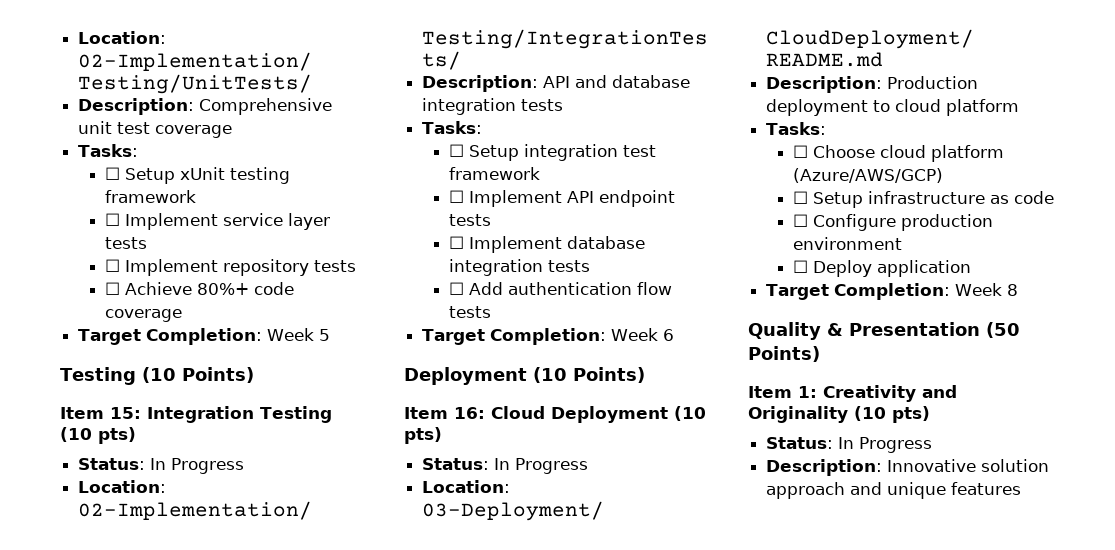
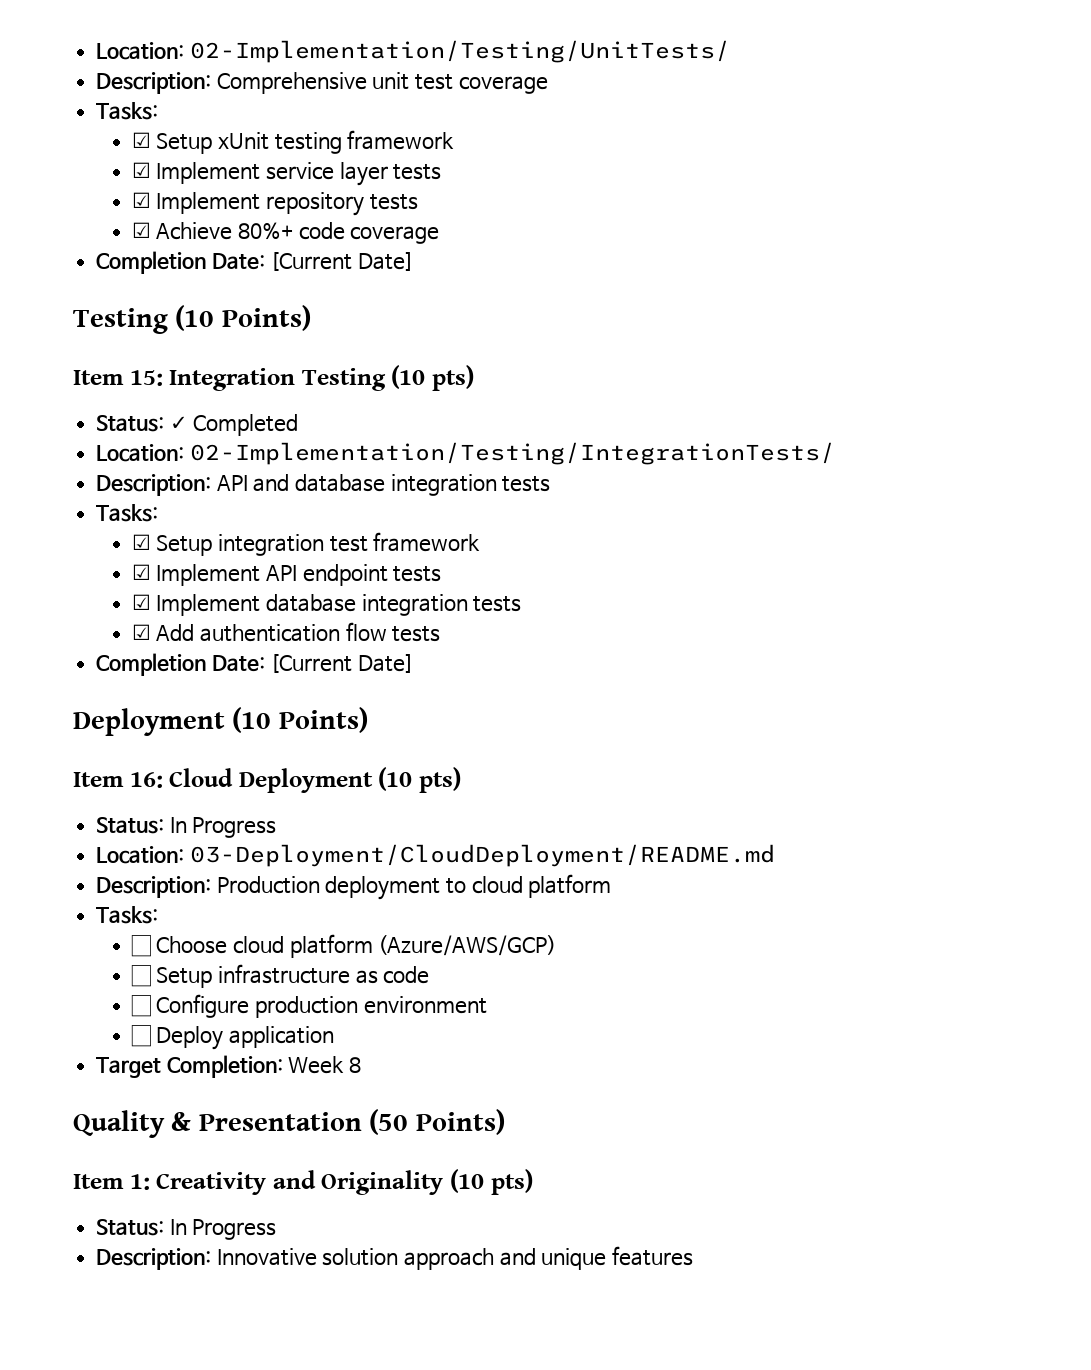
- ☐ Setup xUnit testing framework
+ ☑ Setup xUnit testing framework
- ☐ Implement service layer tests
+ ☑ Implement service layer tests
- ☐ Implement repository tests
+ ☑ Implement repository tests
- ☐ Achieve 80%+ code coverage
- Target Completion: Week 5
+ ☑ Achieve 80%+ code coverage
+ Completion Date: [Current Date]
  Item 15: Integration Testing (10 pts)
- Status: In Progress
+ Status: ✓ Completed
- ☐ Setup integration test framework
+ ☑ Setup integration test framework
- ☐ Implement API endpoint tests
+ ☑ Implement API endpoint tests
- ☐ Implement database integration tests
+ ☑ Implement database integration tests
- ☐ Add authentication flow tests
- Target Completion: Week 6
+ ☑ Add authentication flow tests
+ Completion Date: [Current Date]

